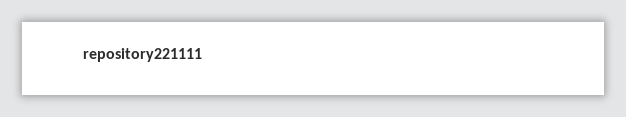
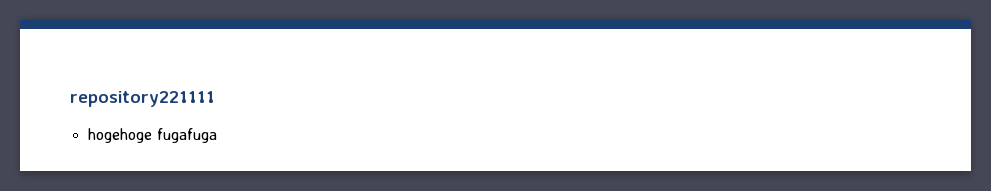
+ hogehoge fugafuga

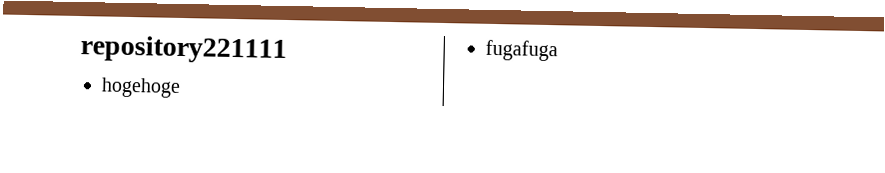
- hogehoge fugafuga
+ hogehoge
+ fugafuga

